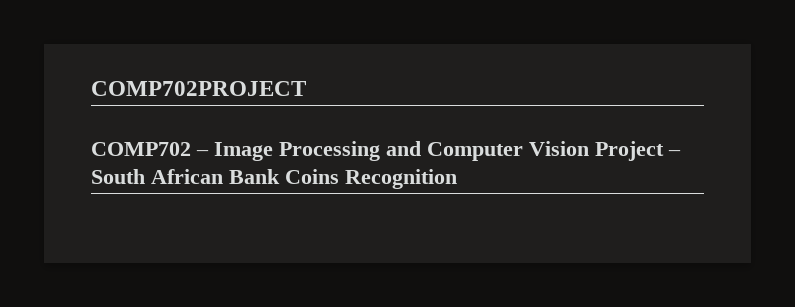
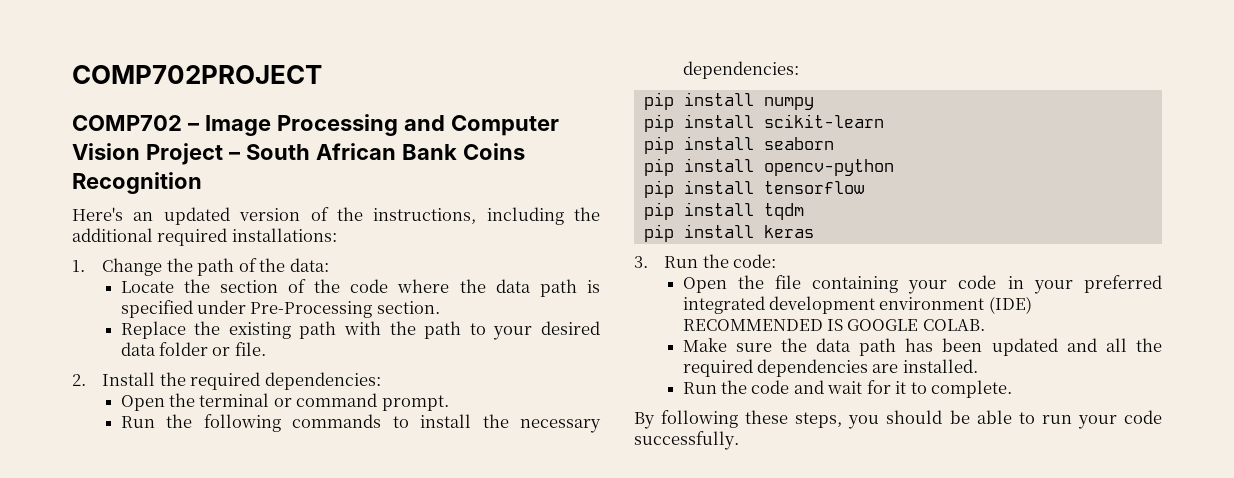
+ Here's an updated version of the instructions, including the additional required installations:
+ 1. Change the path of the data:
+ Locate the section of the code where the data path is specified under Pre-Processing section.
+ Replace the existing path with the path to your desired data folder or file.
+ 2. Install the required dependencies:
+ Open the terminal or command prompt.
+ Run the following commands to install the necessary dependencies:
+ pip install numpy
+ pip install scikit-learn
+ pip install seaborn
+ pip install opencv-python
+ pip install tensorflow
+ pip install tqdm
+ pip install keras
+ 3. Run the code:
+ Open the file containing your code in your preferred integrated development environment (IDE) RECOMMENDED IS GOOGLE COLAB.
+ Make sure the data path has been updated and all the required dependencies are installed.
+ Run the code and wait for it to complete.
+ By following these steps, you should be able to run your code successfully.

